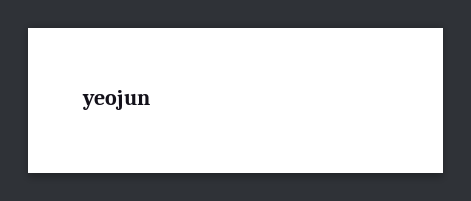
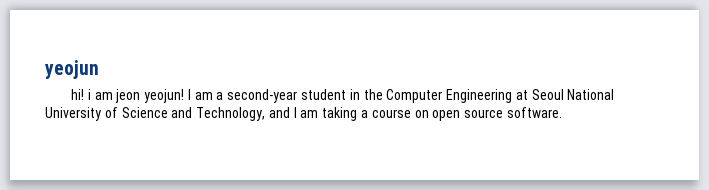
+ hi! i am jeon yeojun! I am a second-year student in the Computer Engineering at Seoul National University of Science and Technology, and I am taking a course on open source software.

